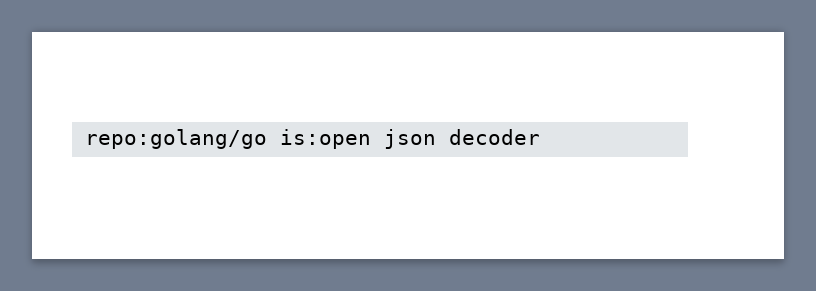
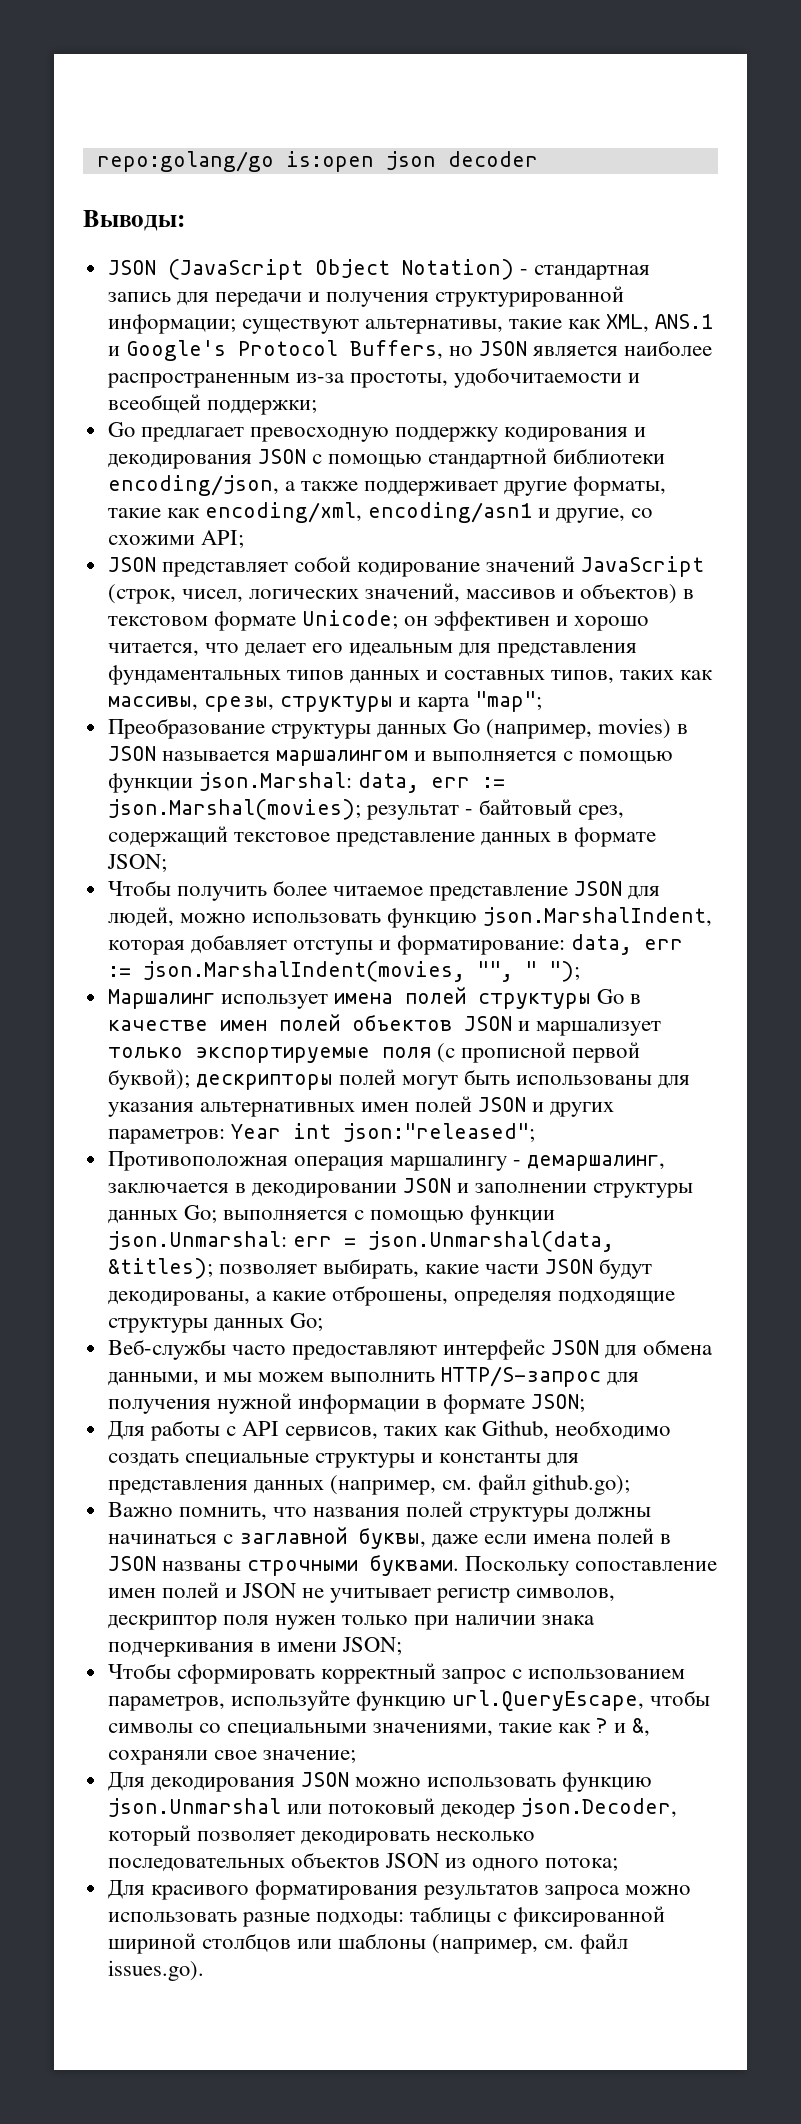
+ Выводы:
+ JSON (JavaScript Object Notation) - стандартная запись для передачи и получения структурированной информации; существуют альтернативы, такие как XML, ANS.1 и Google's Protocol Buffers, но JSON является наиболее распространенным из-за простоты, удобочитаемости и всеобщей поддержки;
+ Go предлагает превосходную поддержку кодирования и декодирования JSON с помощью стандартной библиотеки encoding/json, а также поддерживает другие форматы, такие как encoding/xml, encoding/asn1 и другие, со схожими API;
+ JSON представляет собой кодирование значений JavaScript (строк, чисел, логических значений, массивов и объектов) в текстовом формате Unicode; он эффективен и хорошо читается, что делает его идеальным для представления фундаментальных типов данных и составных типов, таких как массивы, срезы, структуры и карта "map";
+ Преобразование структуры данных Go (например, movies) в JSON называется маршалингом и выполняется с помощью функции json.Marshal: data, err := json.Marshal(movies); результат - байтовый срез, содержащий текстовое представление данных в формате JSON;
+ Чтобы получить более читаемое представление JSON для людей, можно использовать функцию json.MarshalIndent, которая добавляет отступы и форматирование: data, err := json.MarshalIndent(movies, "", " ");
+ Маршалинг использует имена полей структуры Go в качестве имен полей объектов JSON и маршализует только экспортируемые поля (с прописной первой буквой); дескрипторы полей могут быть использованы для указания альтернативных имен полей JSON и других параметров: Year int json:"released";
+ Противоположная операция маршалингу - демаршалинг, заключается в декодировании JSON и заполнении структуры данных Go; выполняется с помощью функции json.Unmarshal: err = json.Unmarshal(data, &titles); позволяет выбирать, какие части JSON будут декодированы, а какие отброшены, определяя подходящие структуры данных Go;
+ Веб-службы часто предоставляют интерфейс JSON для обмена данными, и мы можем выполнить HTTP/S-запрос для получения нужной информации в формате JSON;
+ Для работы с API сервисов, таких как Github, необходимо создать специальные структуры и константы для представления данных (например, см. файл github.go);
+ Важно помнить, что названия полей структуры должны начинаться с заглавной буквы, даже если имена полей в JSON названы строчными буквами. Поскольку сопоставление имен полей и JSON не учитывает регистр символов, дескриптор поля нужен только при наличии знака подчеркивания в имени JSON;
+ Чтобы сформировать корректный запрос с использованием параметров, используйте функцию url.QueryEscape, чтобы символы со специальными значениями, такие как ? и &, сохраняли свое значение;
+ Для декодирования JSON можно использовать функцию json.Unmarshal или потоковый декодер json.Decoder, который позволяет декодировать несколько последовательных объектов JSON из одного потока;
+ Для красивого форматирования результатов запроса можно использовать разные подходы: таблицы с фиксированной шириной столбцов или шаблоны (например, см. файл issues.go).

